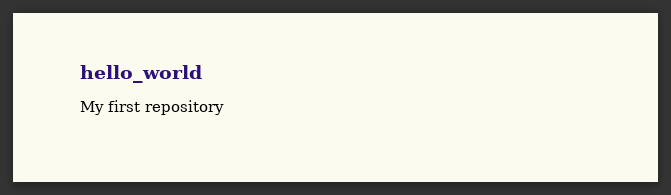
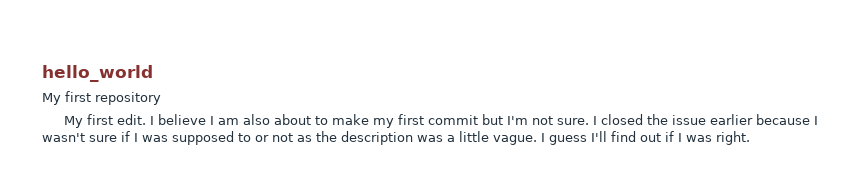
+ My first edit. I believe I am also about to make my first commit but I'm not sure. I closed the issue earlier because I wasn't sure if I was supposed to or not as the description was a little vague. I guess I'll find out if I was right.

